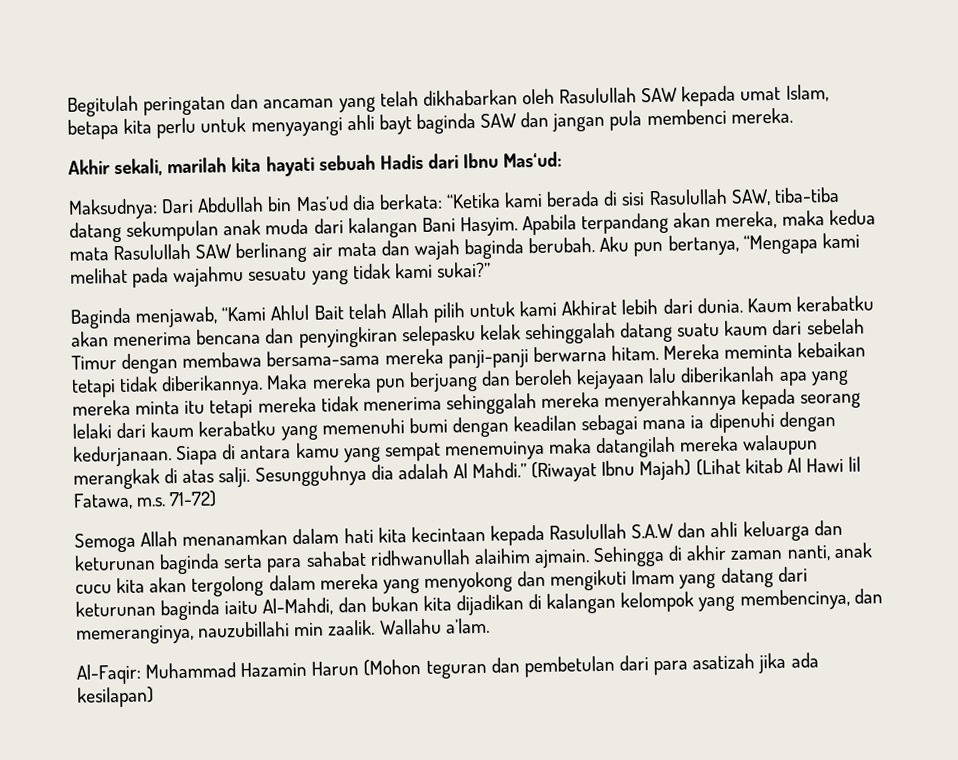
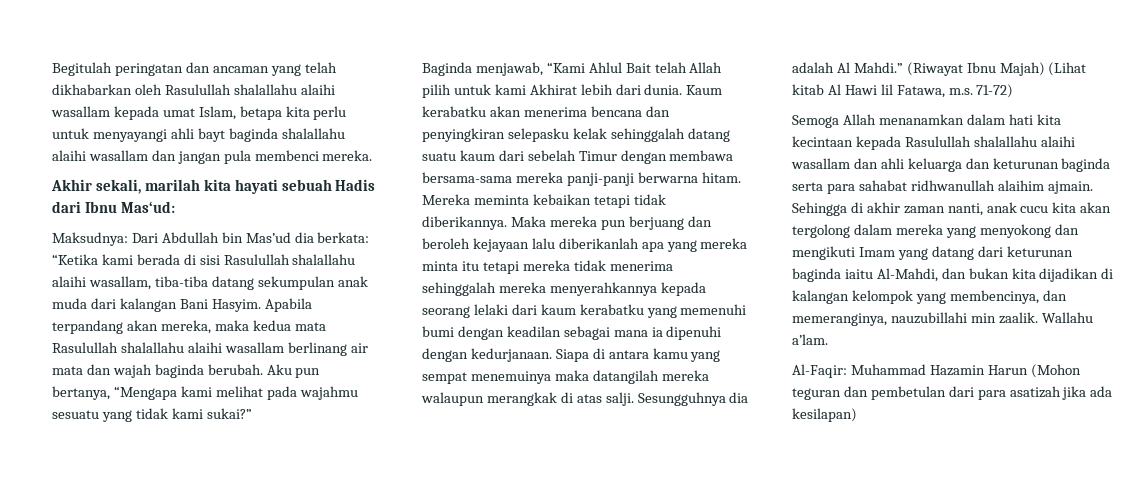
- Begitulah peringatan dan ancaman yang telah dikhabarkan oleh Rasulullah SAW kepada umat Islam, betapa kita perlu untuk menyayangi ahli bayt baginda SAW dan jangan pula membenci mereka.
+ Begitulah peringatan dan ancaman yang telah dikhabarkan oleh Rasulullah shalallahu alaihi wasallam kepada umat Islam, betapa kita perlu untuk menyayangi ahli bayt baginda shalallahu alaihi wasallam dan jangan pula membenci mereka.
- Maksudnya: Dari Abdullah bin Mas’ud dia berkata: “Ketika kami berada di sisi Rasulullah SAW, tiba-tiba datang sekumpulan anak muda dari kalangan Bani Hasyim.
+ Maksudnya: Dari Abdullah bin Mas’ud dia berkata: “Ketika kami berada di sisi Rasulullah shalallahu alaihi wasallam, tiba-tiba datang sekumpulan anak muda dari kalangan Bani Hasyim.
- Apabila terpandang akan mereka, maka kedua mata Rasulullah SAW berlinang air mata dan wajah baginda berubah.
+ Apabila terpandang akan mereka, maka kedua mata Rasulullah shalallahu alaihi wasallam berlinang air mata dan wajah baginda berubah.
- Semoga Allah menanamkan dalam hati kita kecintaan kepada Rasulullah S.A.W dan ahli keluarga dan keturunan baginda serta para sahabat ridhwanullah alaihim ajmain.
+ Semoga Allah menanamkan dalam hati kita kecintaan kepada Rasulullah shalallahu alaihi wasallam dan ahli keluarga dan keturunan baginda serta para sahabat ridhwanullah alaihim ajmain.

